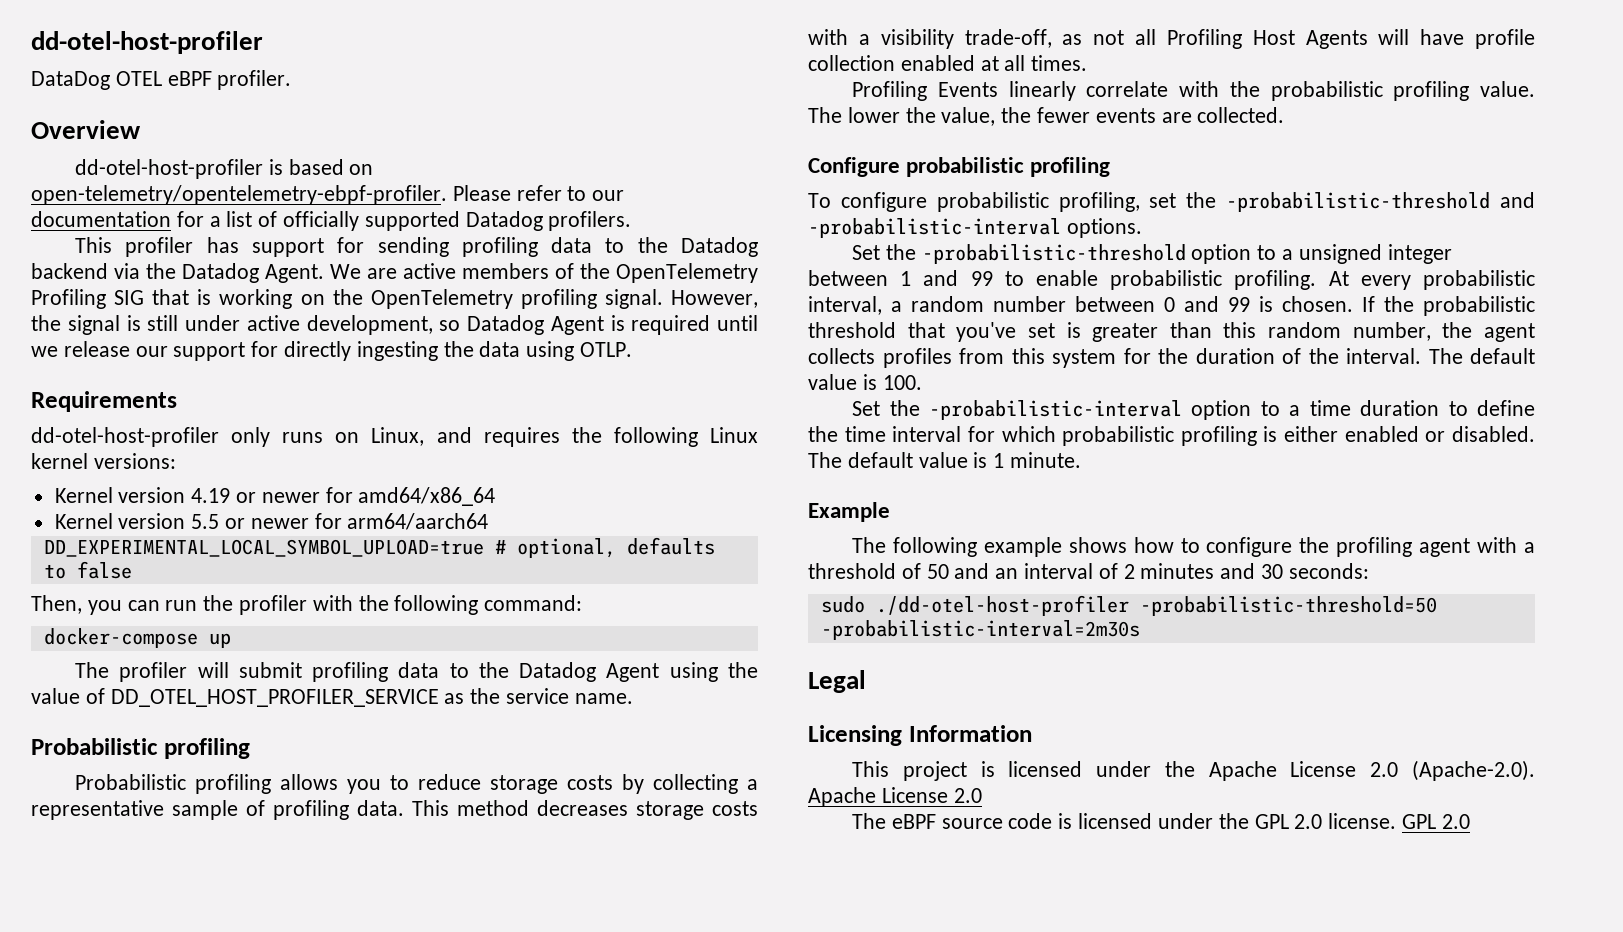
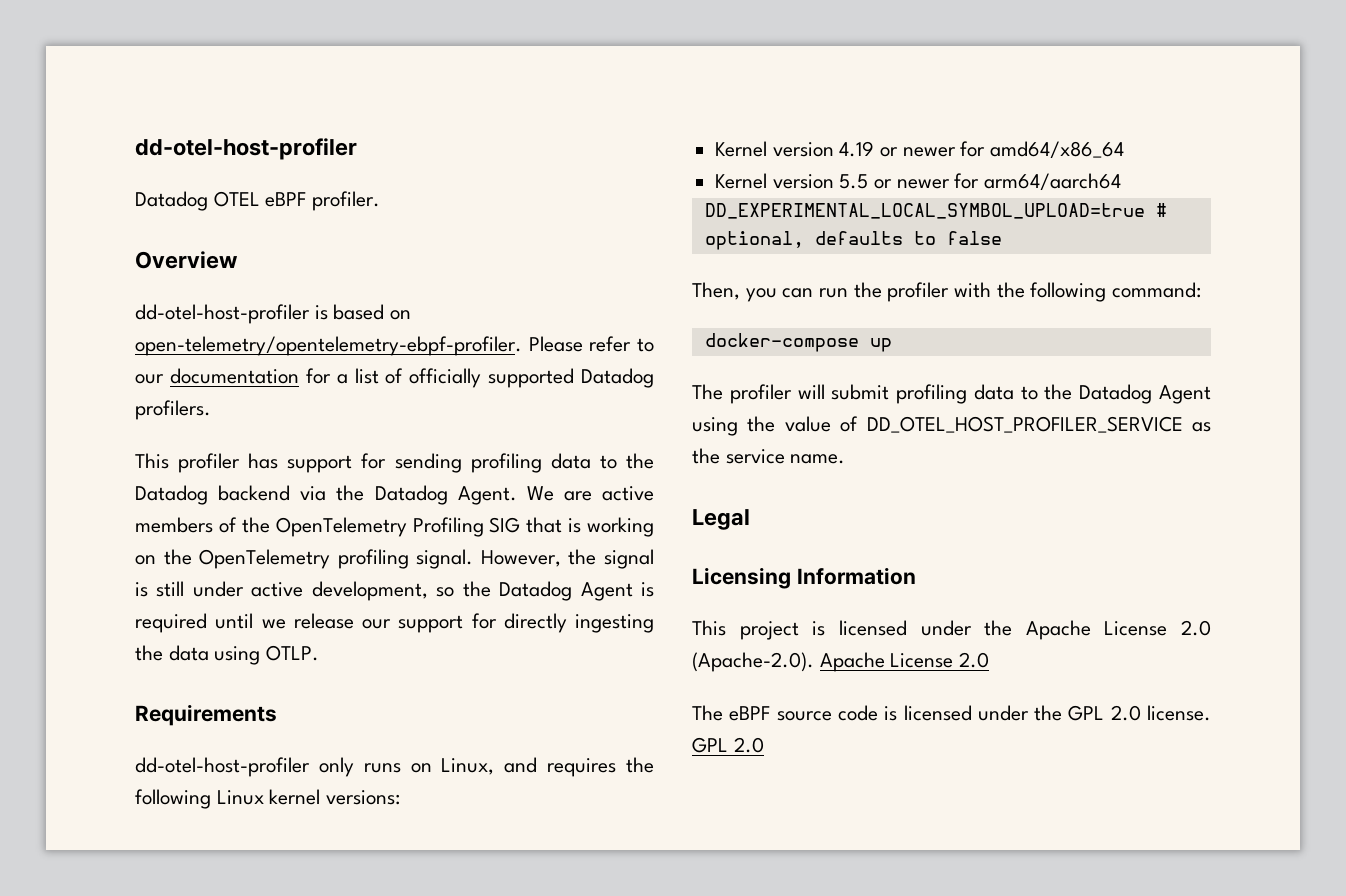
- DataDog OTEL eBPF profiler.
+ Datadog OTEL eBPF profiler.
- However, the signal is still under active development, so Datadog Agent is required until we release our support for directly ingesting the data using OTLP.
+ However, the signal is still under active development, so the Datadog Agent is required until we release our support for directly ingesting the data using OTLP.
  The profiler will submit profiling data to the Datadog Agent using the value of DD_OTEL_HOST_PROFILER_SERVICE as the service name.
- Probabilistic profiling
- Probabilistic profiling allows you to reduce storage costs by collecting a representative sample of profiling data. This method decreases storage costs with a visibility trade-off, as not all Profiling Host Agents will have profile collection enabled at all times.
- Profiling Events linearly correlate with the probabilistic profiling value. The lower the value, the fewer events are collected.
- Configure probabilistic profiling
- To configure probabilistic profiling, set the -probabilistic-threshold and -probabilistic-interval options.
- Set the -probabilistic-threshold option to a unsigned integer between 1 and 99 to enable probabilistic profiling. At every probabilistic interval, a random number between 0 and 99 is chosen. If the probabilistic threshold that you've set is greater than this random number, the agent collects profiles from this system for the duration of the interval. The default value is 100.
- Set the -probabilistic-interval option to a time duration to define the time interval for which probabilistic profiling is either enabled or disabled. The default value is 1 minute.
- Example
- The following example shows how to configure the profiling agent with a threshold of 50 and an interval of 2 minutes and 30 seconds:
- sudo ./dd-otel-host-profiler -probabilistic-threshold=50 -probabilistic-interval=2m30s

